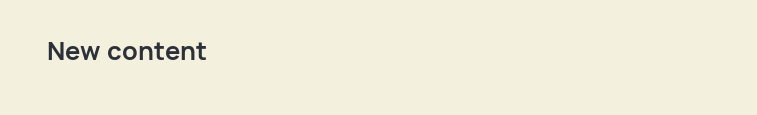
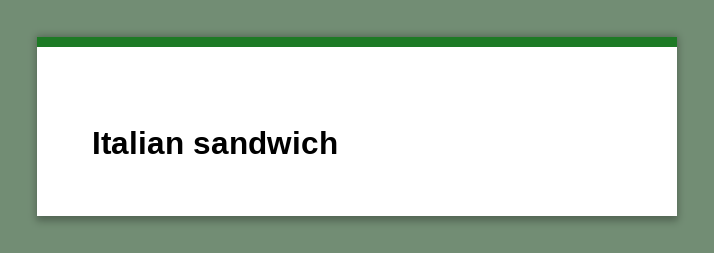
- New content
+ Italian sandwich

